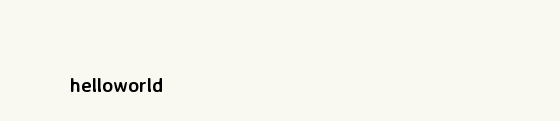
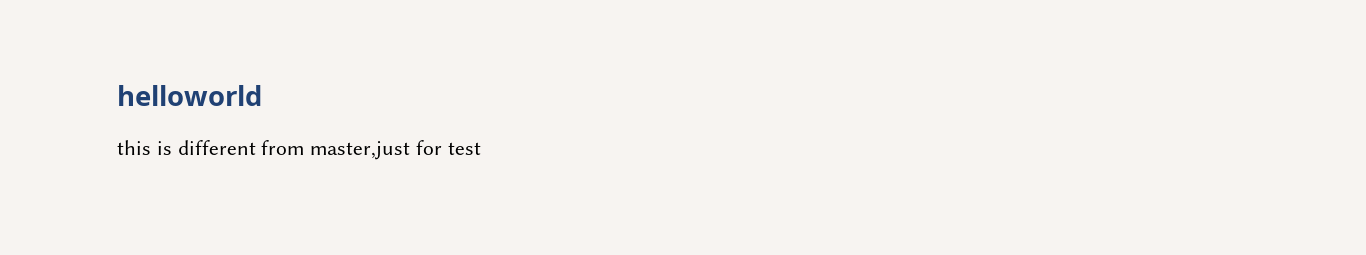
+ this is different from master,just for test

